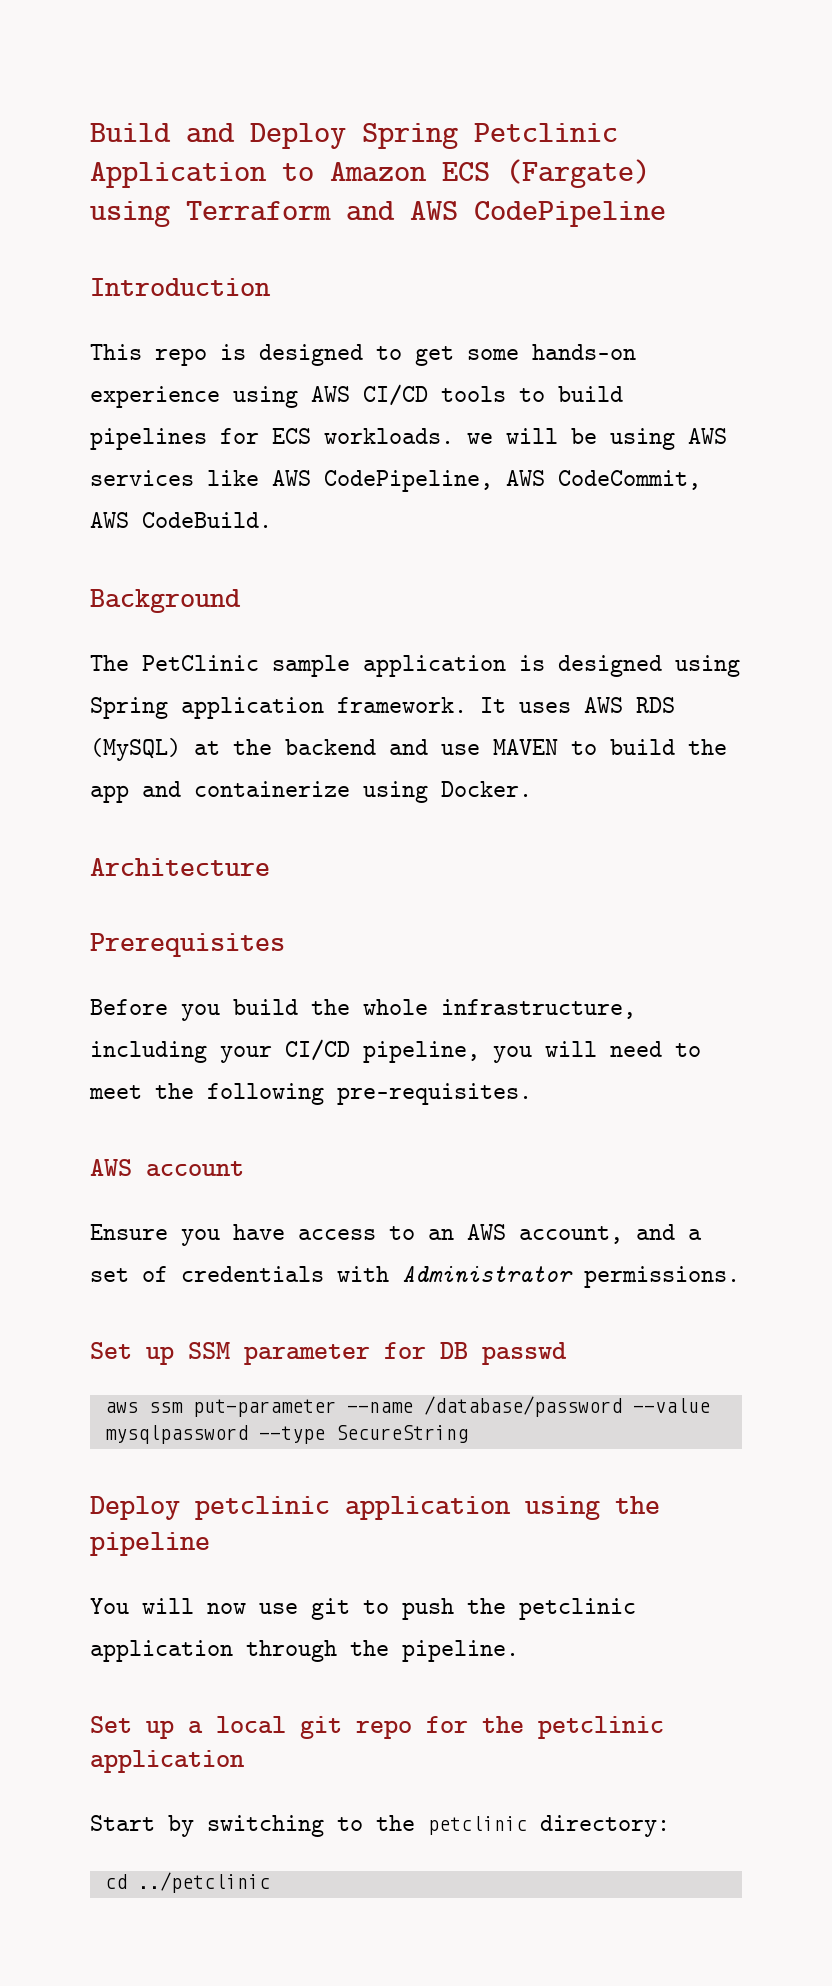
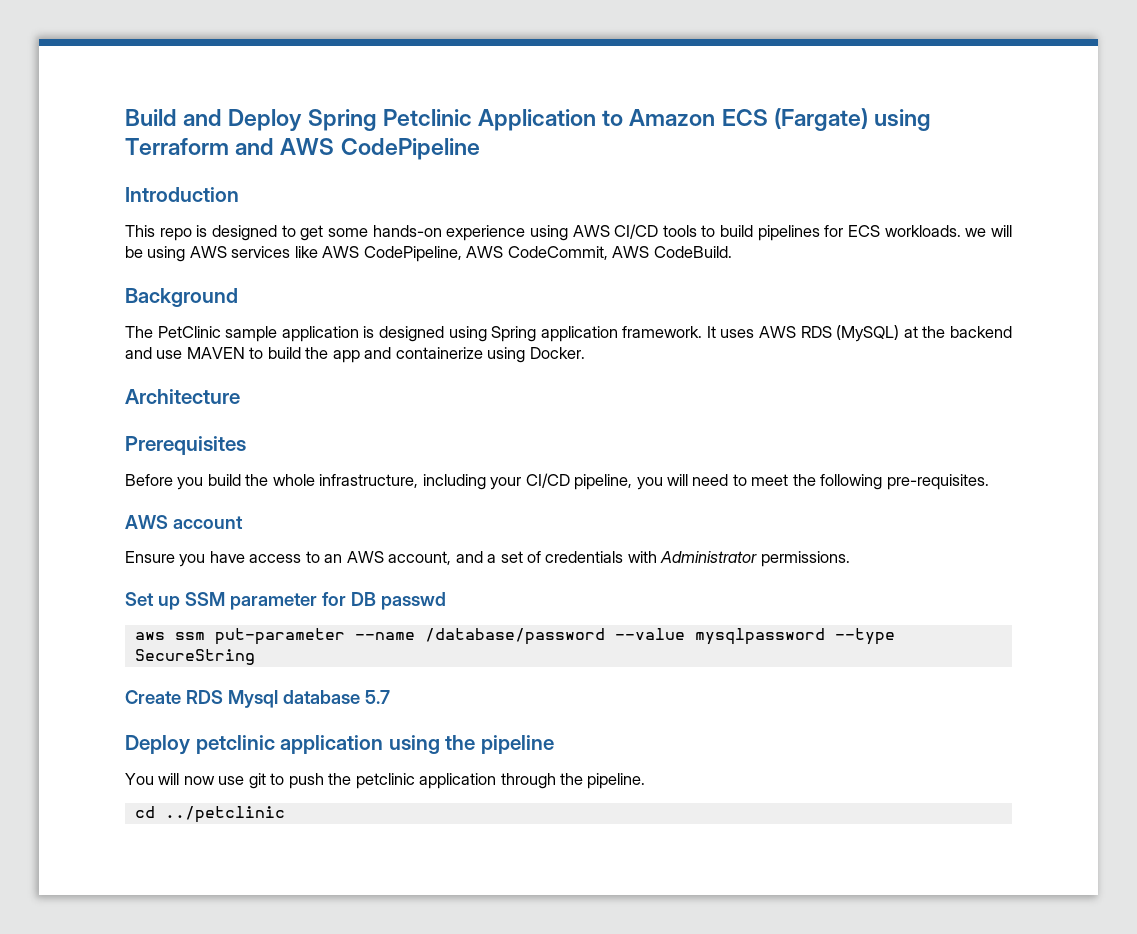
+ Create RDS Mysql database 5.7
- Set up a local git repo for the petclinic application
- Start by switching to the petclinic directory:

